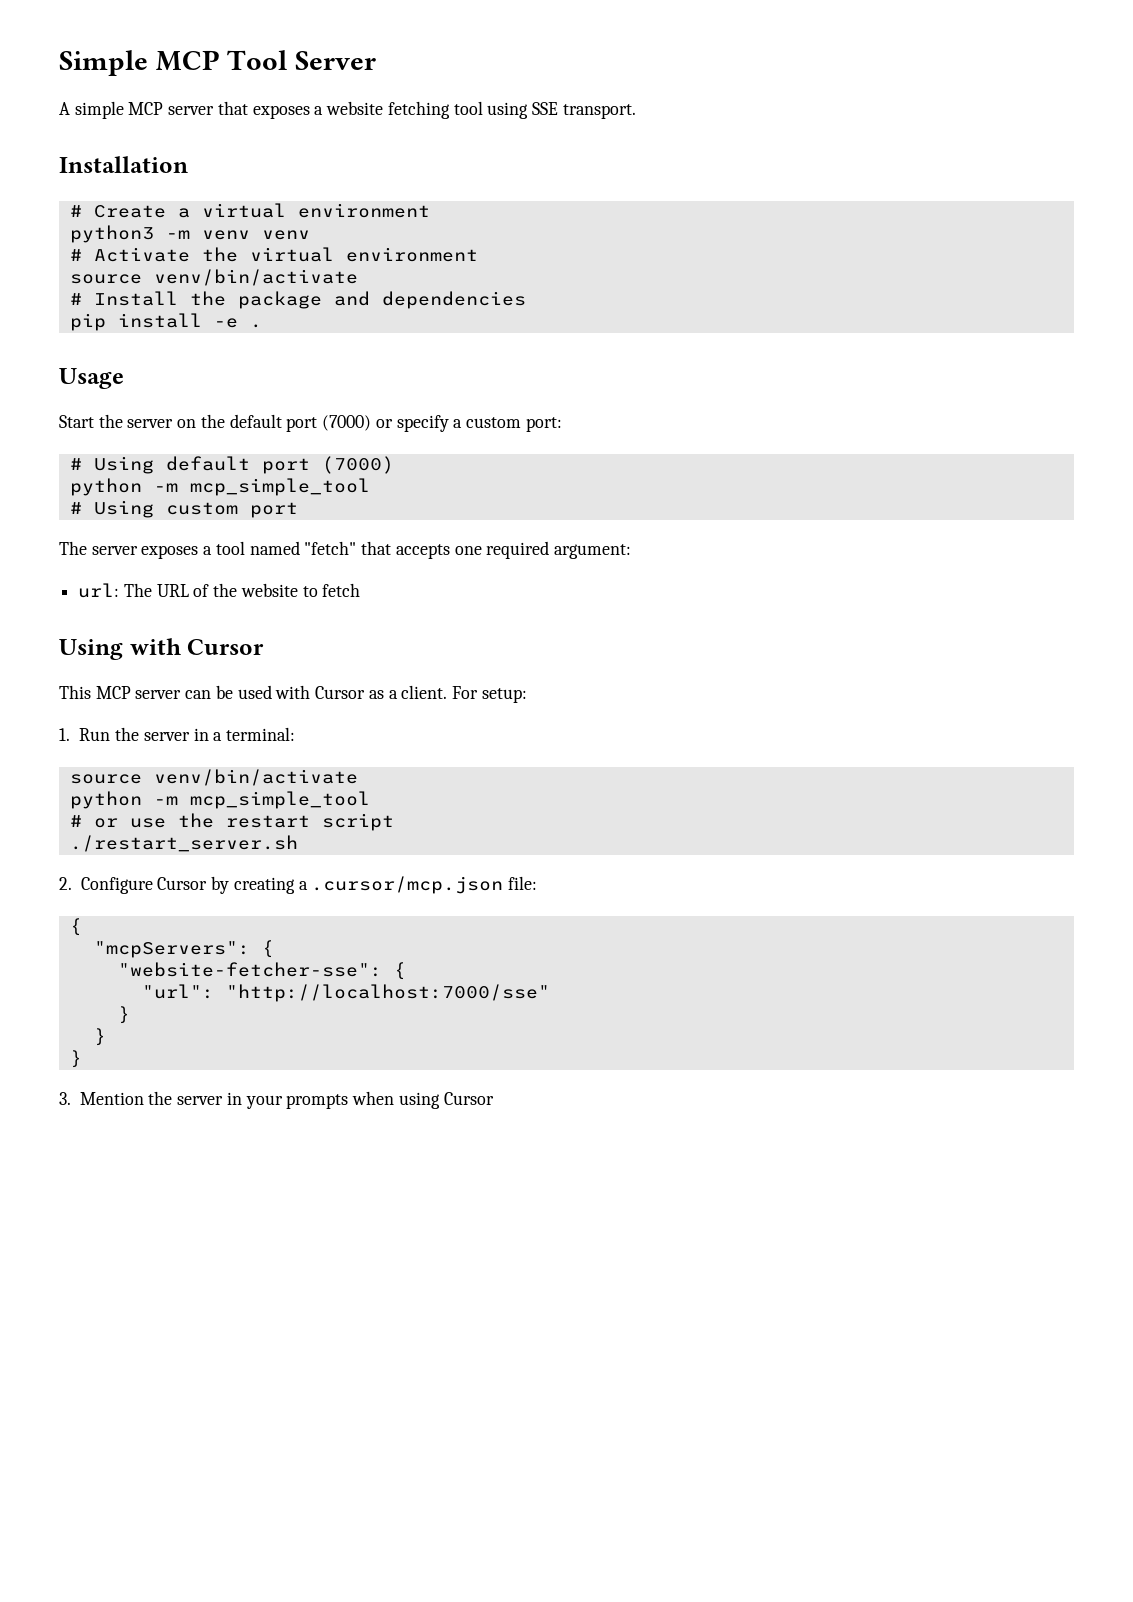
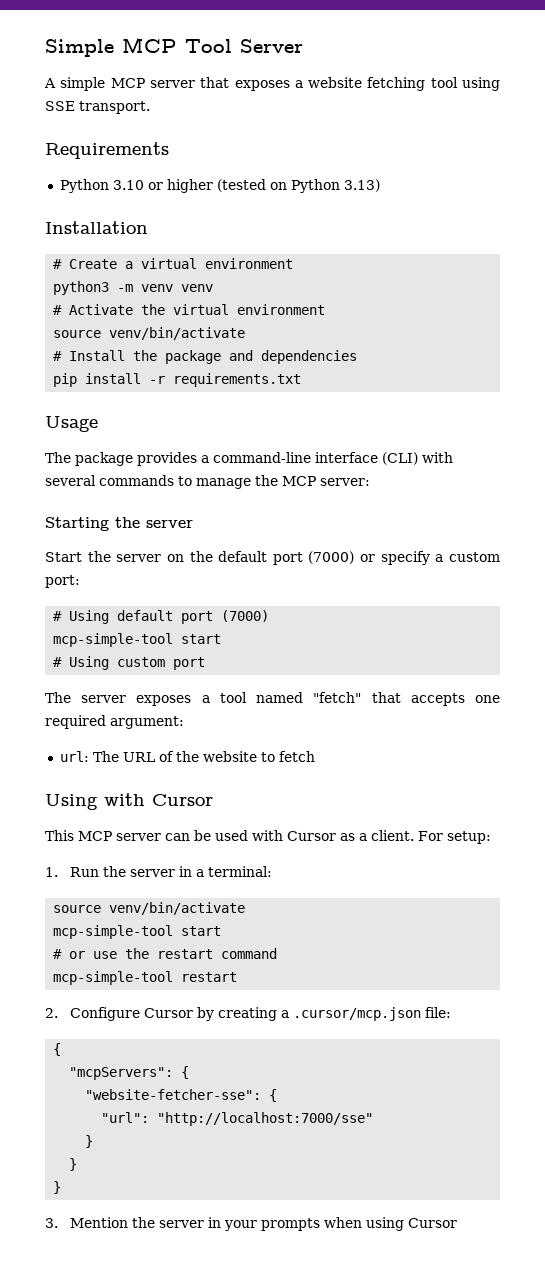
+ Requirements
+ Python 3.10 or higher (tested on Python 3.13)
- pip install -e .
+ pip install -r requirements.txt
+ The package provides a command-line interface (CLI) with several commands to manage the MCP server:
+ Starting the server
  # Using default port (7000)
- python -m mcp_simple_tool
+ mcp-simple-tool start
  1. Run the server in a terminal:
  source venv/bin/activate
- python -m mcp_simple_tool
+ mcp-simple-tool start
- # or use the restart script
- ./restart_server.sh
+ # or use the restart command
+ mcp-simple-tool restart

